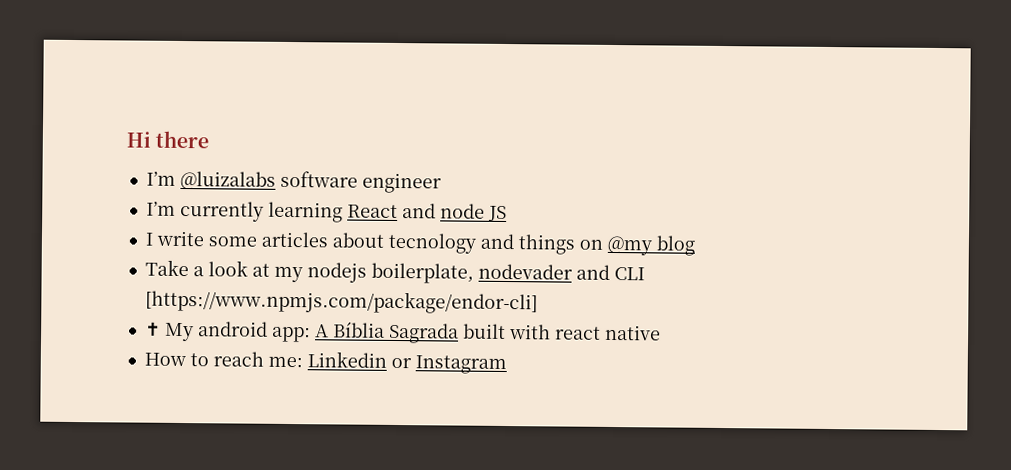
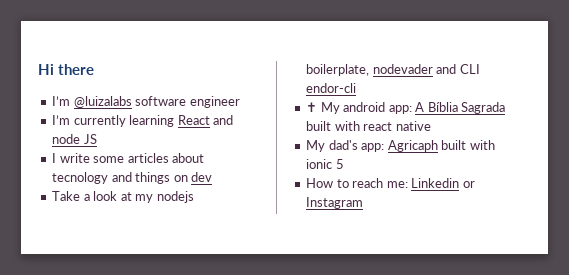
- I write some articles about tecnology and things on @my blog
+ I write some articles about tecnology and things on dev
- Take a look at my nodejs boilerplate, nodevader and CLI [https://www.npmjs.com/package/endor-cli]
+ Take a look at my nodejs boilerplate, nodevader and CLI endor-cli
+ My dad's app: Agricaph built with ionic 5

